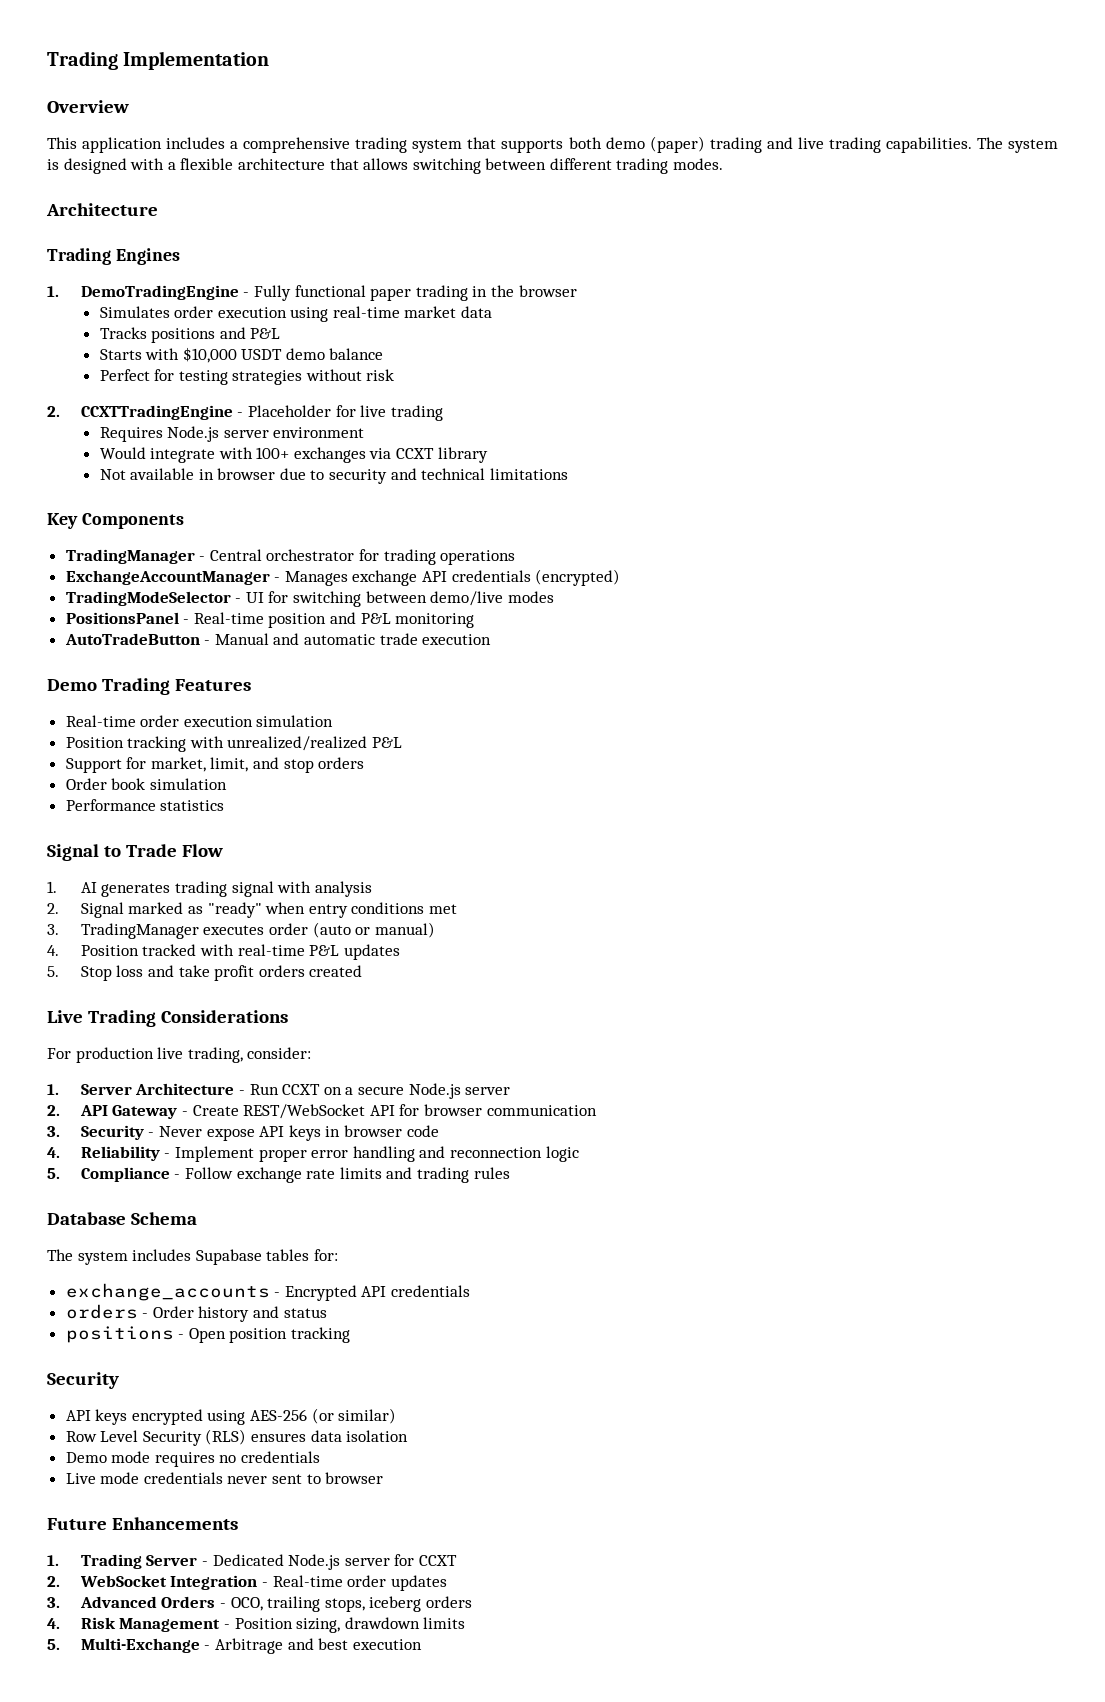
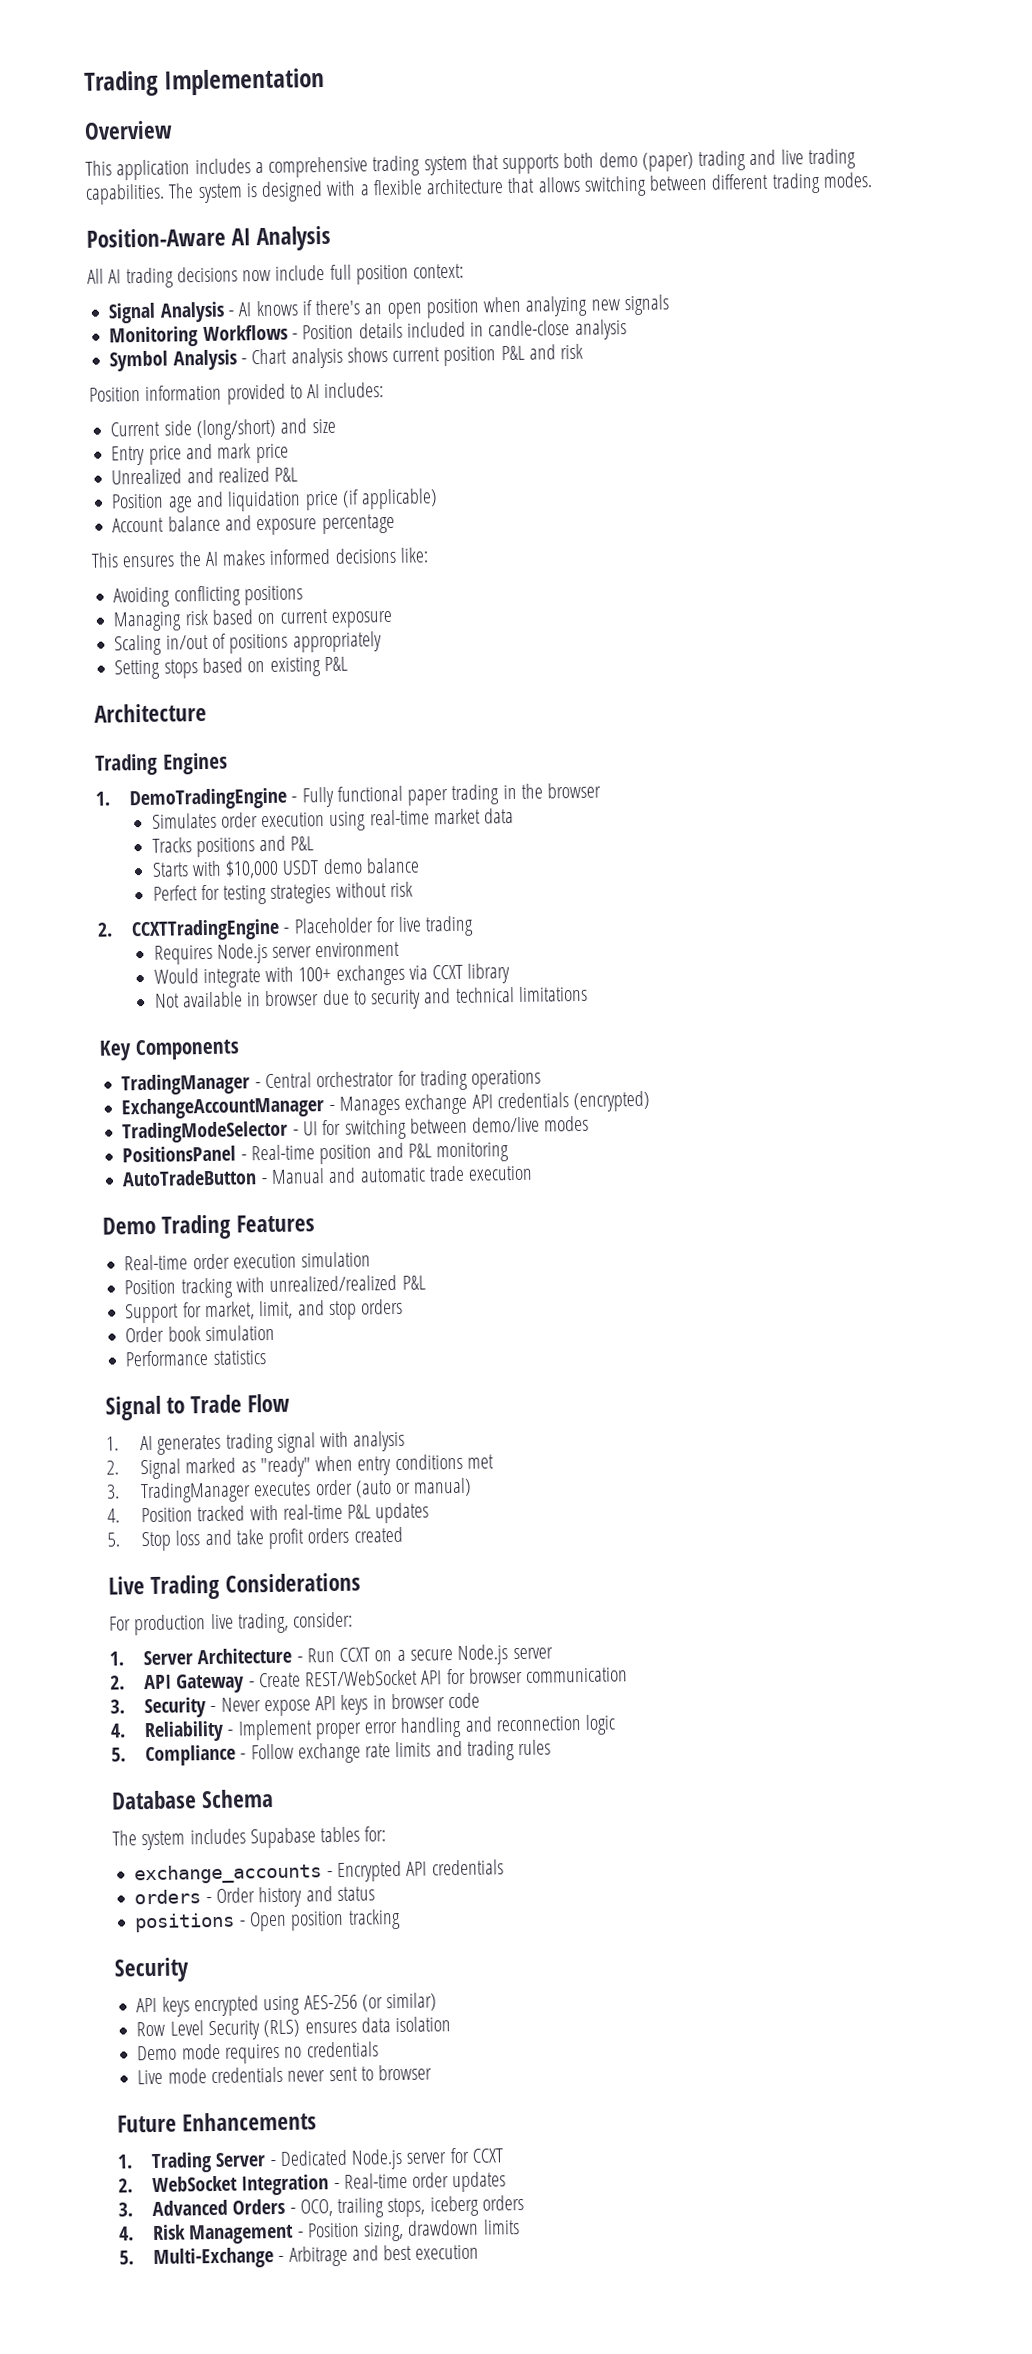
+ Position-Aware AI Analysis
+ All AI trading decisions now include full position context:
+ Signal Analysis - AI knows if there's an open position when analyzing new signals
+ Monitoring Workflows - Position details included in candle-close analysis
+ Symbol Analysis - Chart analysis shows current position P&L and risk
+ Position information provided to AI includes:
+ Current side (long/short) and size
+ Entry price and mark price
+ Unrealized and realized P&L
+ Position age and liquidation price (if applicable)
+ Account balance and exposure percentage
+ This ensures the AI makes informed decisions like:
+ Avoiding conflicting positions
+ Managing risk based on current exposure
+ Scaling in/out of positions appropriately
+ Setting stops based on existing P&L

